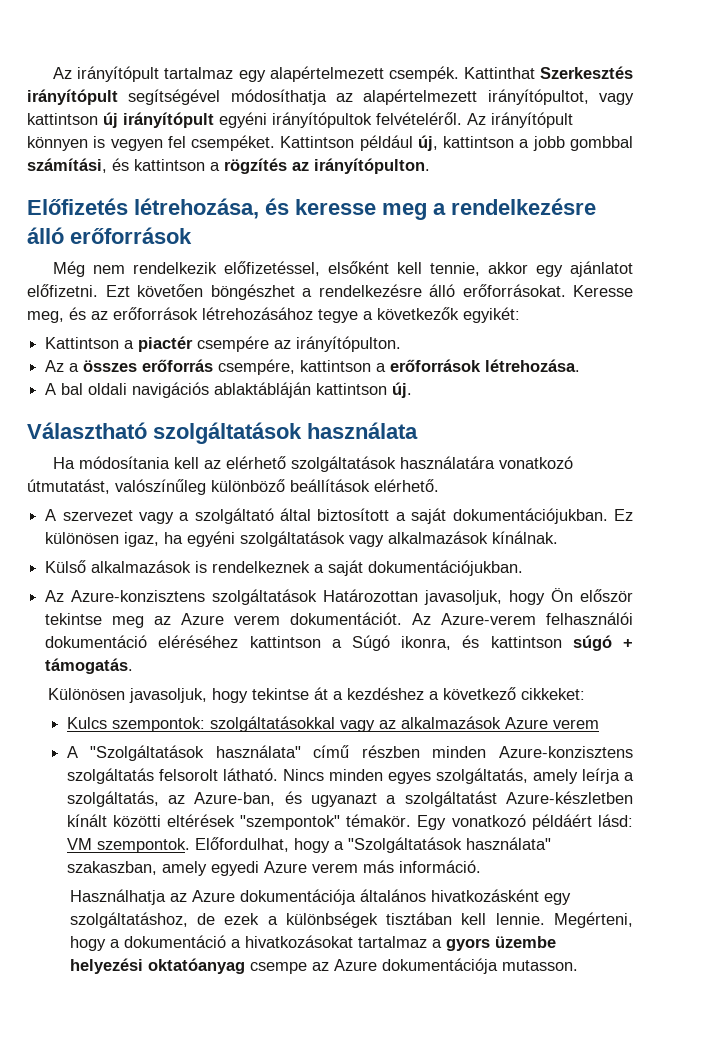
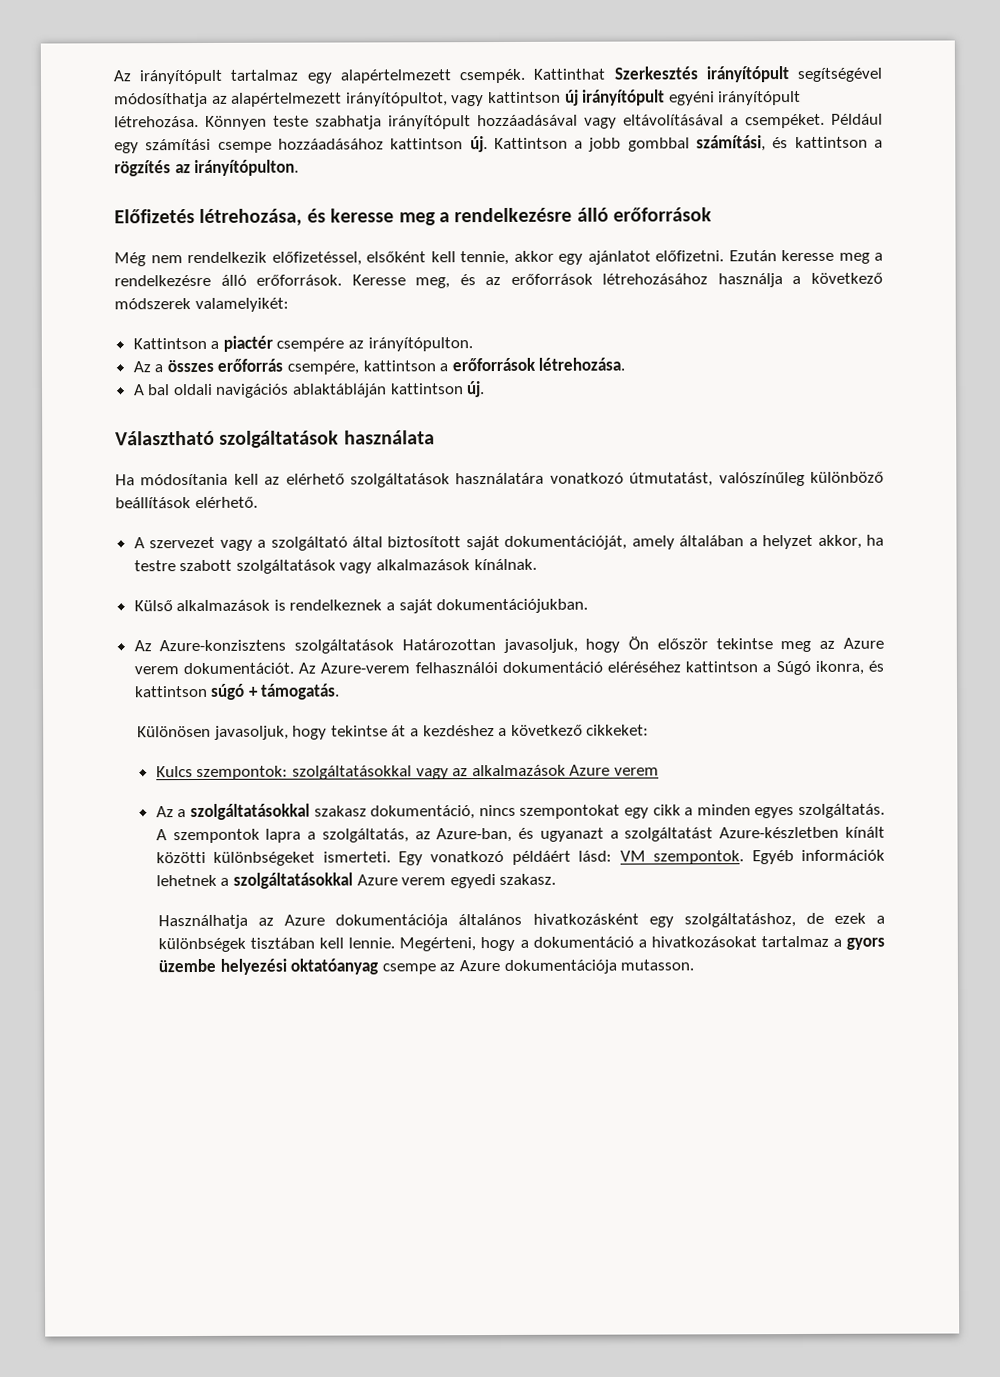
- Kattinthat Szerkesztés irányítópult segítségével módosíthatja az alapértelmezett irányítópultot, vagy kattintson új irányítópult egyéni irányítópultok felvételéről. Az irányítópult könnyen is vegyen fel csempéket. Kattintson például új, kattintson a jobb gombbal számítási, és kattintson a rögzítés az irányítópulton.
+ Kattinthat Szerkesztés irányítópult segítségével módosíthatja az alapértelmezett irányítópultot, vagy kattintson új irányítópult egyéni irányítópult létrehozása. Könnyen teste szabhatja irányítópult hozzáadásával vagy eltávolításával a csempéket. Például egy számítási csempe hozzáadásához kattintson új. Kattintson a jobb gombbal számítási, és kattintson a rögzítés az irányítópulton.
- Ezt követően böngészhet a rendelkezésre álló erőforrásokat.
+ Ezután keresse meg a rendelkezésre álló erőforrások.
- Keresse meg, és az erőforrások létrehozásához tegye a következők egyikét:
+ Keresse meg, és az erőforrások létrehozásához használja a következő módszerek valamelyikét:
- A szervezet vagy a szolgáltató által biztosított a saját dokumentációjukban. Ez különösen igaz, ha egyéni szolgáltatások vagy alkalmazások kínálnak.
+ A szervezet vagy a szolgáltató által biztosított saját dokumentációját, amely általában a helyzet akkor, ha testre szabott szolgáltatások vagy alkalmazások kínálnak.
- A "Szolgáltatások használata" című részben minden Azure-konzisztens szolgáltatás felsorolt látható. Nincs minden egyes szolgáltatás, amely leírja a szolgáltatás, az Azure-ban, és ugyanazt a szolgáltatást Azure-készletben kínált közötti eltérések "szempontok" témakör.
+ Az a szolgáltatásokkal szakasz dokumentáció, nincs szempontokat egy cikk a minden egyes szolgáltatás. A szempontok lapra a szolgáltatás, az Azure-ban, és ugyanazt a szolgáltatást Azure-készletben kínált közötti különbségeket ismerteti.
- Előfordulhat, hogy a "Szolgáltatások használata" szakaszban, amely egyedi Azure verem más információ.
+ Egyéb információk lehetnek a szolgáltatásokkal Azure verem egyedi szakasz.

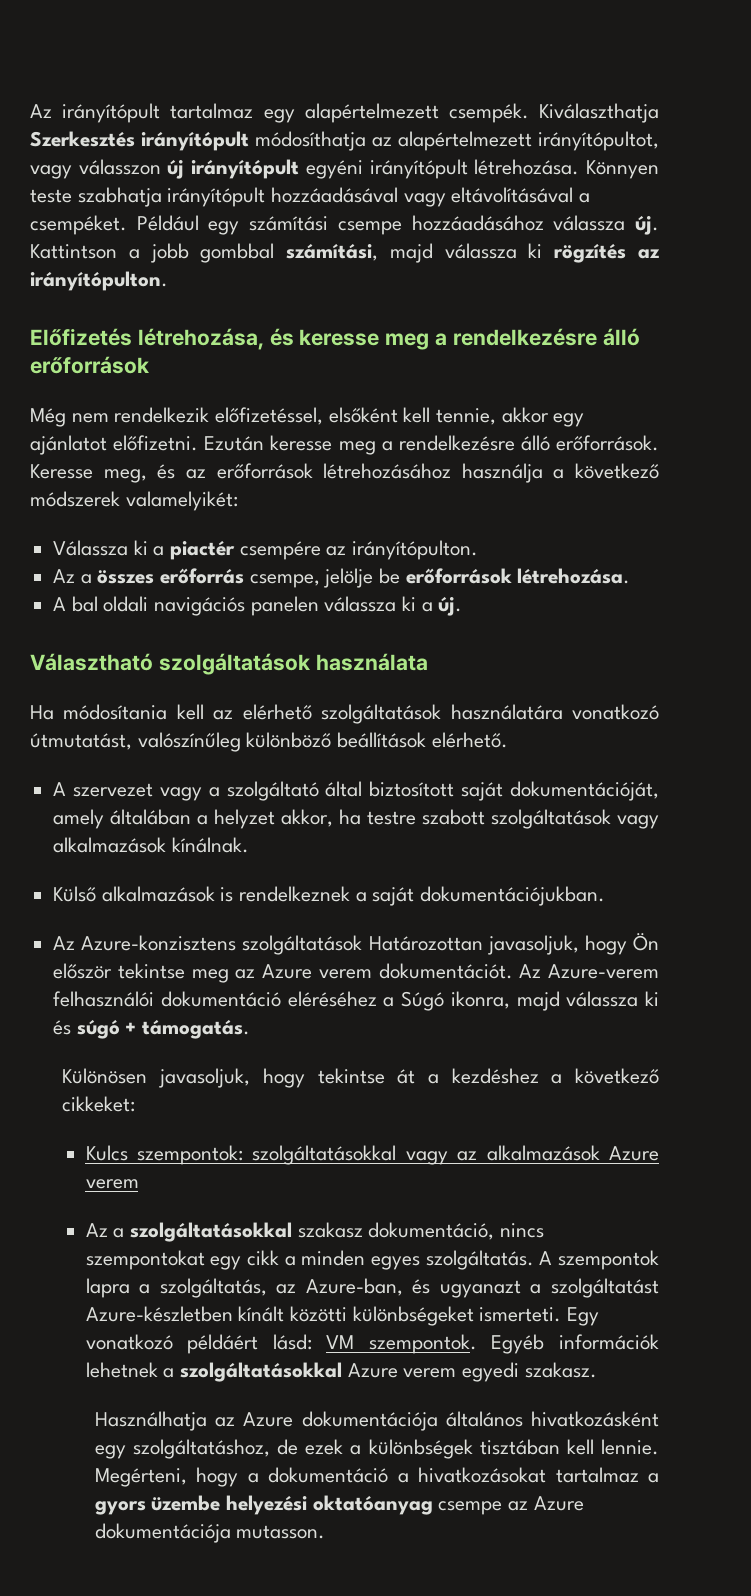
- Kattinthat Szerkesztés irányítópult segítségével módosíthatja az alapértelmezett irányítópultot, vagy kattintson új irányítópult egyéni irányítópult létrehozása.
+ Kiválaszthatja Szerkesztés irányítópult módosíthatja az alapértelmezett irányítópultot, vagy válasszon új irányítópult egyéni irányítópult létrehozása.
- Például egy számítási csempe hozzáadásához kattintson új.
+ Például egy számítási csempe hozzáadásához válassza új.
- Kattintson a jobb gombbal számítási, és kattintson a rögzítés az irányítópulton.
+ Kattintson a jobb gombbal számítási, majd válassza ki rögzítés az irányítópulton.
- Kattintson a piactér csempére az irányítópulton.
+ Válassza ki a piactér csempére az irányítópulton.
- Az a összes erőforrás csempére, kattintson a erőforrások létrehozása.
+ Az a összes erőforrás csempe, jelölje be erőforrások létrehozása.
- A bal oldali navigációs ablaktábláján kattintson új.
+ A bal oldali navigációs panelen válassza ki a új.
- Az Azure-verem felhasználói dokumentáció eléréséhez kattintson a Súgó ikonra, és kattintson súgó + támogatás.
+ Az Azure-verem felhasználói dokumentáció eléréséhez a Súgó ikonra, majd válassza ki és súgó + támogatás.

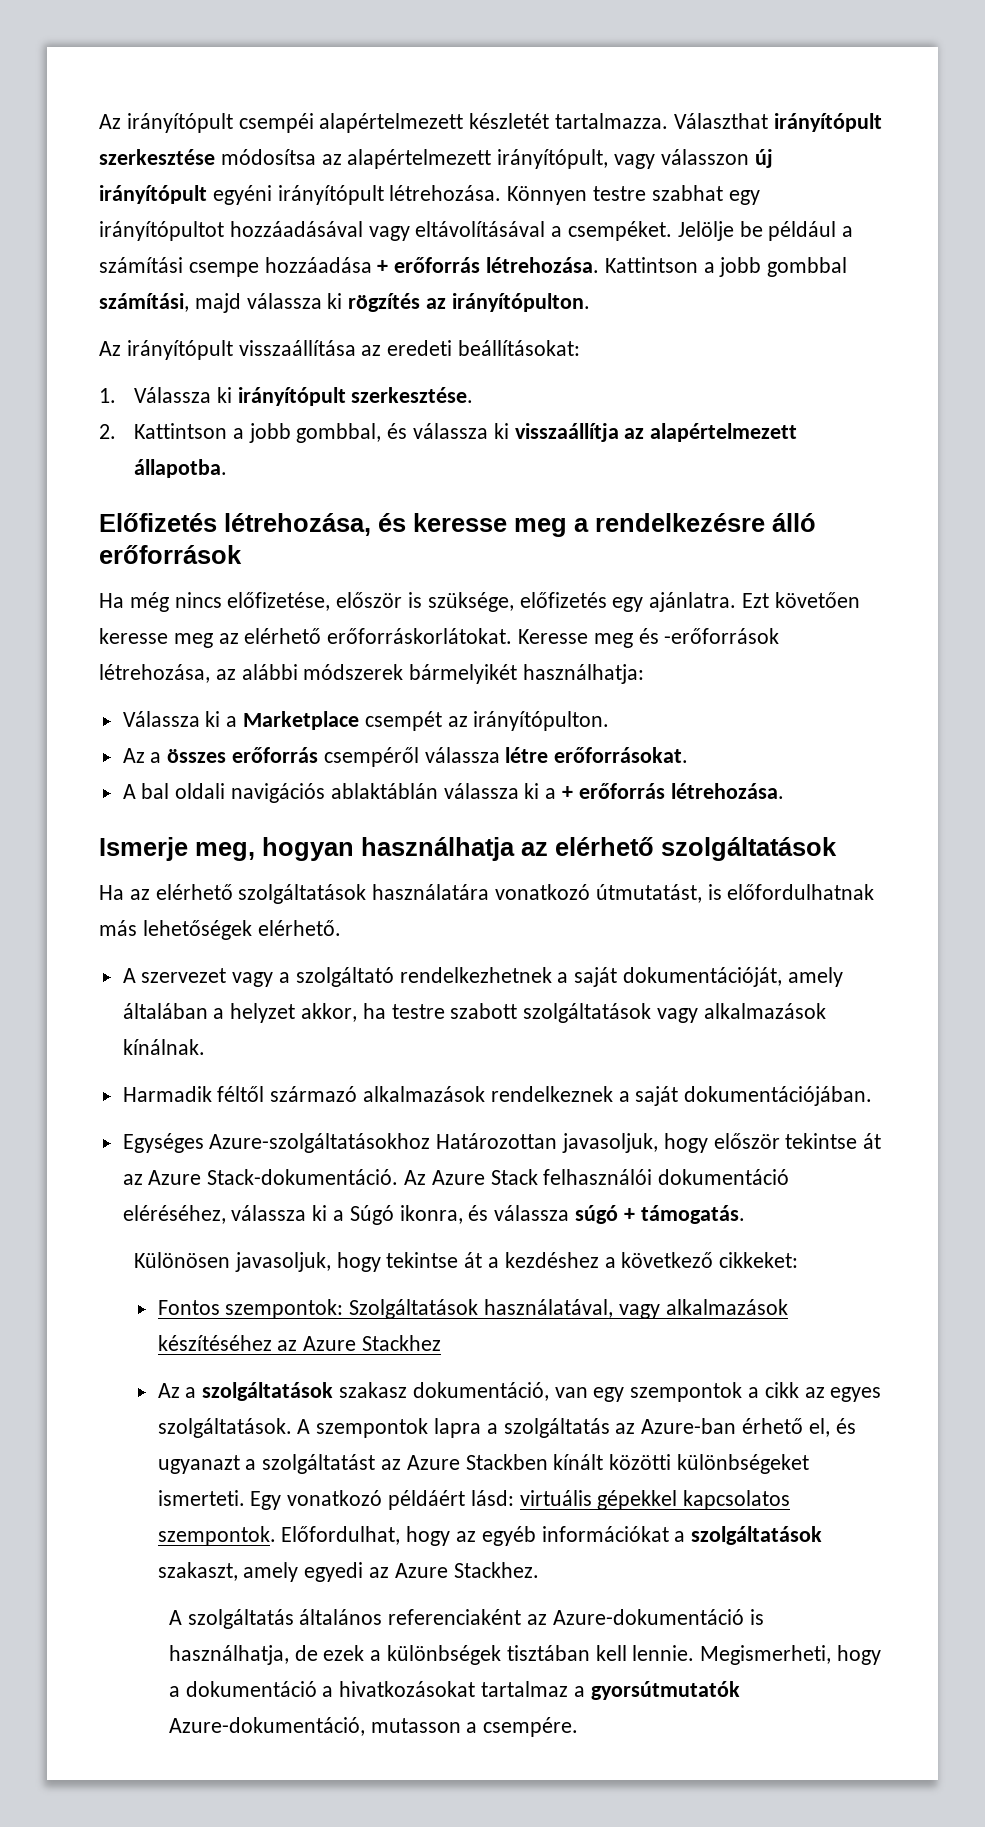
- Az irányítópult tartalmaz egy alapértelmezett csempék. Kiválaszthatja Szerkesztés irányítópult módosíthatja az alapértelmezett irányítópultot, vagy válasszon új irányítópult egyéni irányítópult létrehozása.
+ Az irányítópult csempéi alapértelmezett készletét tartalmazza. Választhat irányítópult szerkesztése módosítsa az alapértelmezett irányítópult, vagy válasszon új irányítópult egyéni irányítópult létrehozása.
- Könnyen teste szabhatja irányítópult hozzáadásával vagy eltávolításával a csempéket.
+ Könnyen testre szabhat egy irányítópultot hozzáadásával vagy eltávolításával a csempéket.
- Például egy számítási csempe hozzáadásához válassza új.
+ Jelölje be például a számítási csempe hozzáadása + erőforrás létrehozása.
+ Az irányítópult visszaállítása az eredeti beállításokat:
+ 1. Válassza ki irányítópult szerkesztése.
+ 2. Kattintson a jobb gombbal, és válassza ki visszaállítja az alapértelmezett állapotba.
- Még nem rendelkezik előfizetéssel, elsőként kell tennie, akkor egy ajánlatot előfizetni. Ezután keresse meg a rendelkezésre álló erőforrások. Keresse meg, és az erőforrások létrehozásához használja a következő módszerek valamelyikét:
+ Ha még nincs előfizetése, először is szüksége, előfizetés egy ajánlatra. Ezt követően keresse meg az elérhető erőforráskorlátokat. Keresse meg és -erőforrások létrehozása, az alábbi módszerek bármelyikét használhatja:
- Válassza ki a piactér csempére az irányítópulton.
+ Válassza ki a Marketplace csempét az irányítópulton.
- Az a összes erőforrás csempe, jelölje be erőforrások létrehozása.
+ Az a összes erőforrás csempéről válassza létre erőforrásokat.
- A bal oldali navigációs panelen válassza ki a új.
- Választható szolgáltatások használata
- Ha módosítania kell az elérhető szolgáltatások használatára vonatkozó útmutatást, valószínűleg különböző beállítások elérhető.
+ A bal oldali navigációs ablaktáblán válassza ki a + erőforrás létrehozása.
+ Ismerje meg, hogyan használhatja az elérhető szolgáltatások
+ Ha az elérhető szolgáltatások használatára vonatkozó útmutatást, is előfordulhatnak más lehetőségek elérhető.
- A szervezet vagy a szolgáltató által biztosított saját dokumentációját, amely általában a helyzet akkor, ha testre szabott szolgáltatások vagy alkalmazások kínálnak.
+ A szervezet vagy a szolgáltató rendelkezhetnek a saját dokumentációját, amely általában a helyzet akkor, ha testre szabott szolgáltatások vagy alkalmazások kínálnak.
- Külső alkalmazások is rendelkeznek a saját dokumentációjukban.
- Az Azure-konzisztens szolgáltatások Határozottan javasoljuk, hogy Ön először tekintse meg az Azure verem dokumentációt. Az Azure-verem felhasználói dokumentáció eléréséhez a Súgó ikonra, majd válassza ki és súgó + támogatás.
+ Harmadik féltől származó alkalmazások rendelkeznek a saját dokumentációjában.
+ Egységes Azure-szolgáltatásokhoz Határozottan javasoljuk, hogy először tekintse át az Azure Stack-dokumentáció. Az Azure Stack felhasználói dokumentáció eléréséhez, válassza ki a Súgó ikonra, és válassza súgó + támogatás.
- Kulcs szempontok: szolgáltatásokkal vagy az alkalmazások Azure verem
- Az a szolgáltatásokkal szakasz dokumentáció, nincs szempontokat egy cikk a minden egyes szolgáltatás. A szempontok lapra a szolgáltatás, az Azure-ban, és ugyanazt a szolgáltatást Azure-készletben kínált közötti különbségeket ismerteti.
+ Fontos szempontok: Szolgáltatások használatával, vagy alkalmazások készítéséhez az Azure Stackhez
+ Az a szolgáltatások szakasz dokumentáció, van egy szempontok a cikk az egyes szolgáltatások. A szempontok lapra a szolgáltatás az Azure-ban érhető el, és ugyanazt a szolgáltatást az Azure Stackben kínált közötti különbségeket ismerteti.
- Egy vonatkozó példáért lásd: VM szempontok. Egyéb információk lehetnek a szolgáltatásokkal Azure verem egyedi szakasz.
- Használhatja az Azure dokumentációja általános hivatkozásként egy szolgáltatáshoz, de ezek a különbségek tisztában kell lennie.
+ Egy vonatkozó példáért lásd: virtuális gépekkel kapcsolatos szempontok. Előfordulhat, hogy az egyéb információkat a szolgáltatások szakaszt, amely egyedi az Azure Stackhez.
+ A szolgáltatás általános referenciaként az Azure-dokumentáció is használhatja, de ezek a különbségek tisztában kell lennie.
- Megérteni, hogy a dokumentáció a hivatkozásokat tartalmaz a gyors üzembe helyezési oktatóanyag csempe az Azure dokumentációja mutasson.
+ Megismerheti, hogy a dokumentáció a hivatkozásokat tartalmaz a gyorsútmutatók Azure-dokumentáció, mutasson a csempére.

